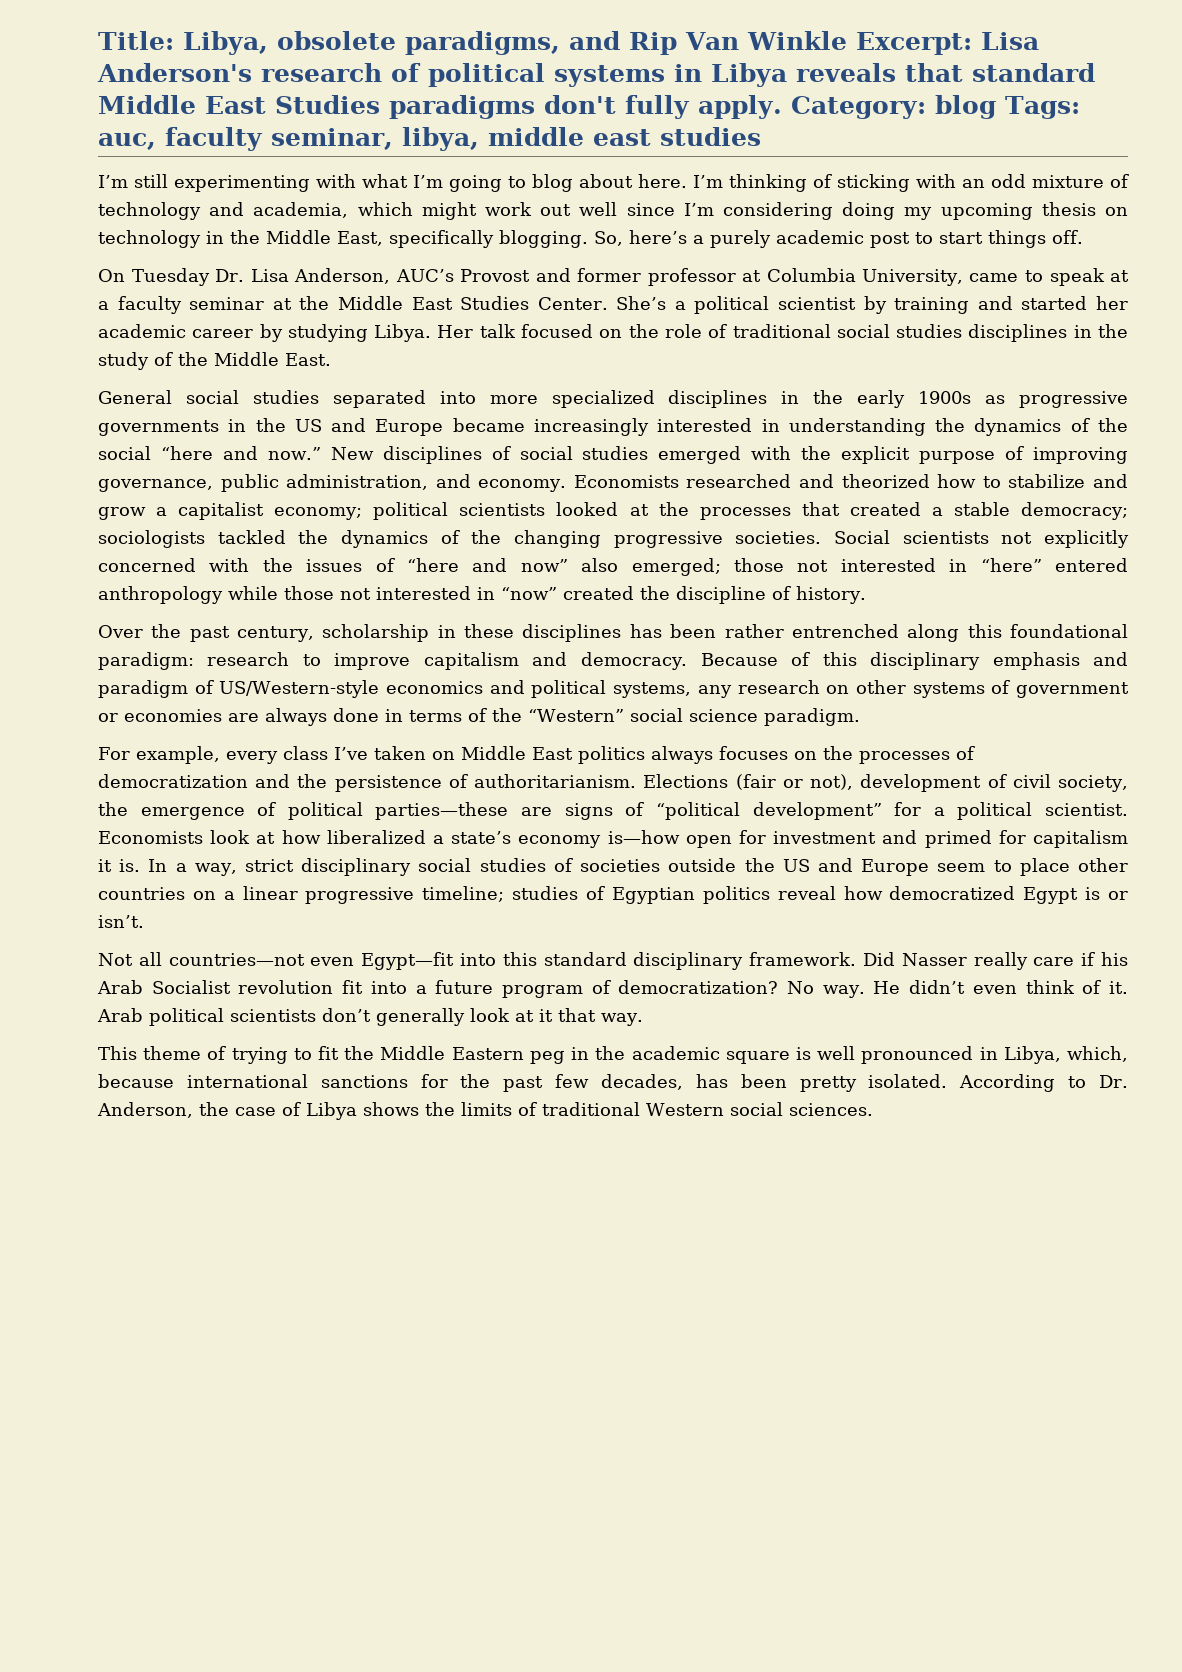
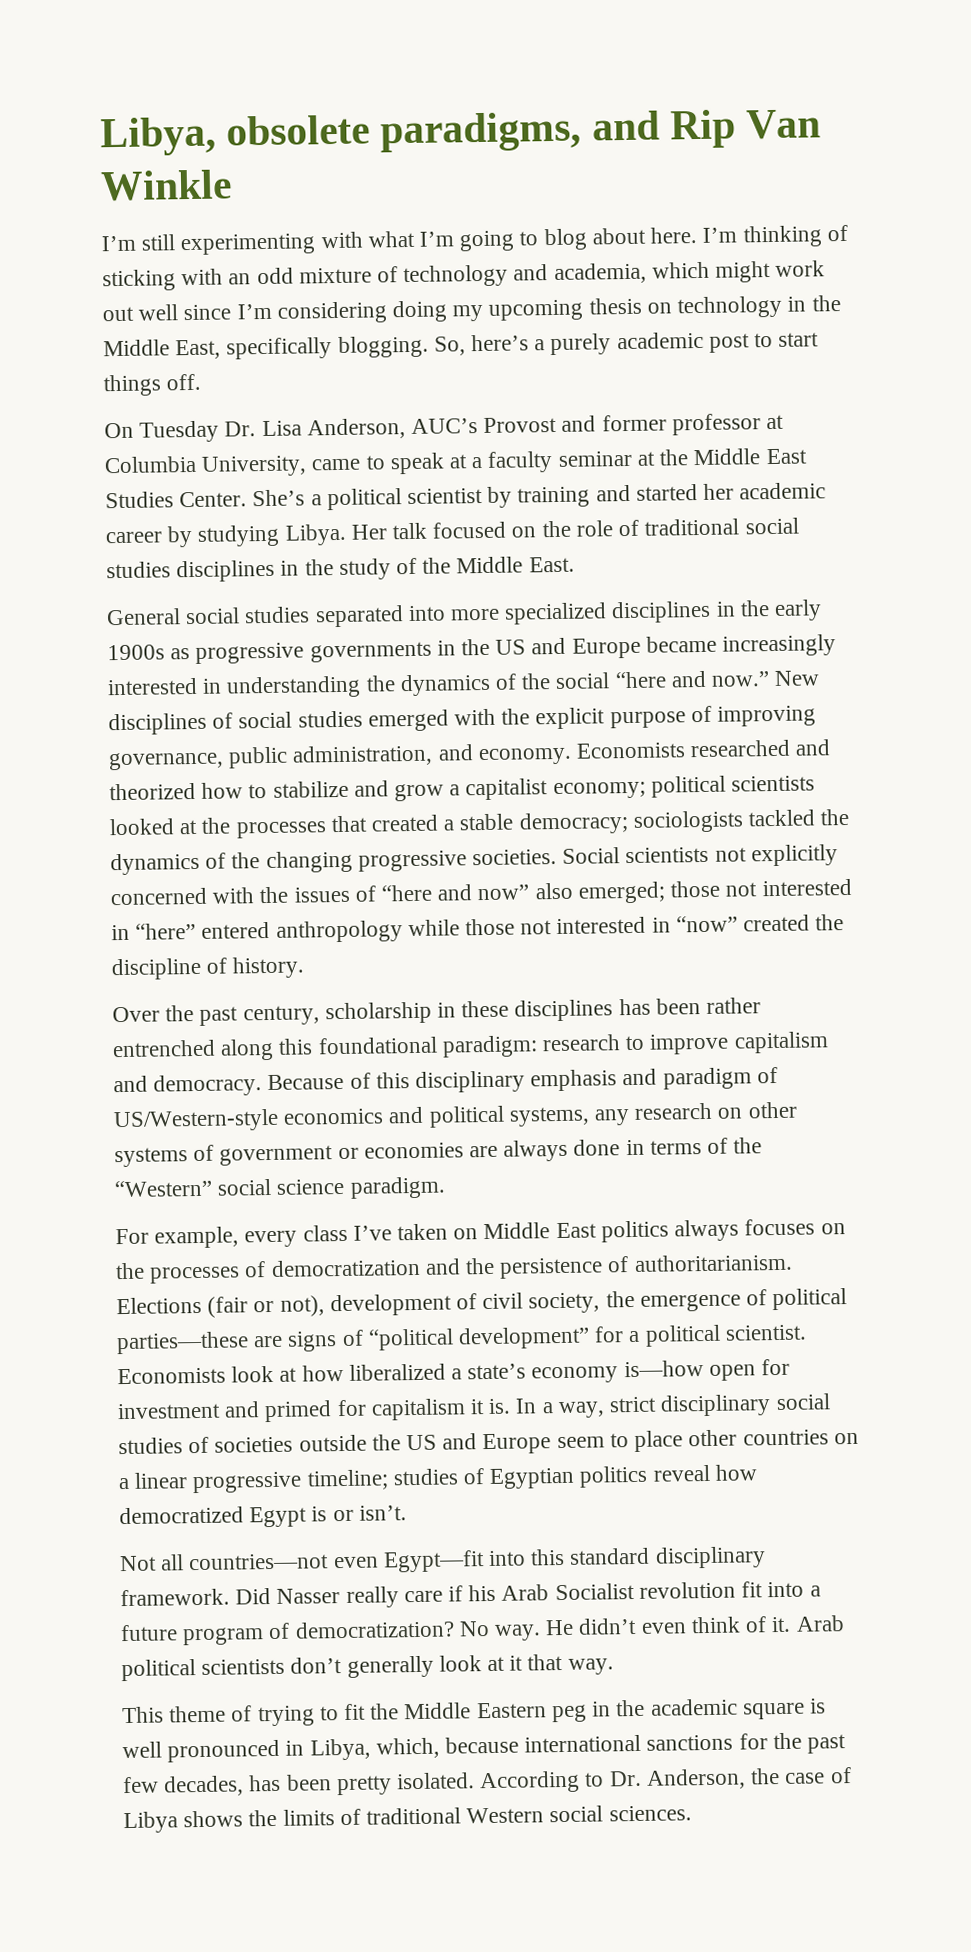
- Title: Libya, obsolete paradigms, and Rip Van Winkle Excerpt: Lisa Anderson's research of political systems in Libya reveals that standard Middle East Studies paradigms don't fully apply. Category: blog Tags: auc, faculty seminar, libya, middle east studies
+ Libya, obsolete paradigms, and Rip Van Winkle

